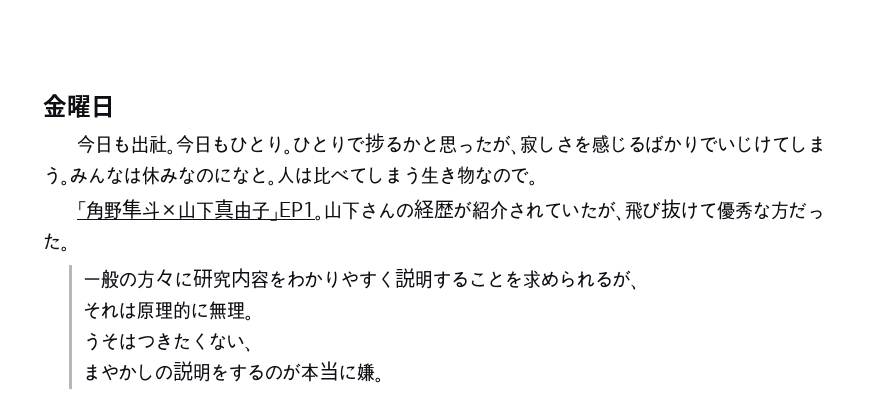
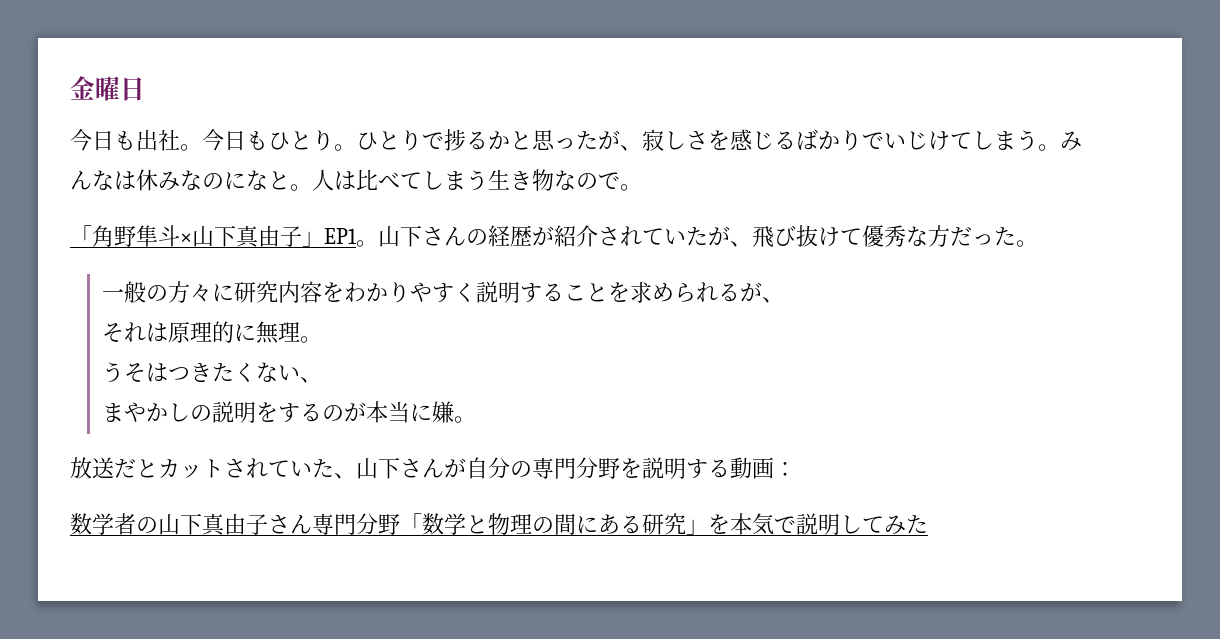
+ 放送だとカットされていた、山下さんが自分の専門分野を説明する動画：
+ 数学者の山下真由子さん専門分野「数学と物理の間にある研究」を本気で説明してみた

